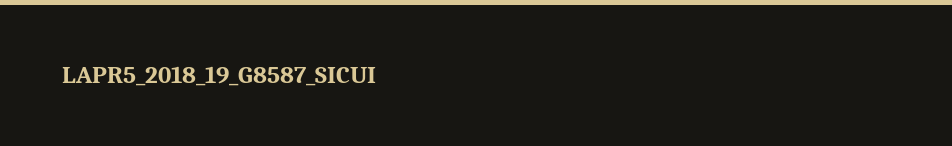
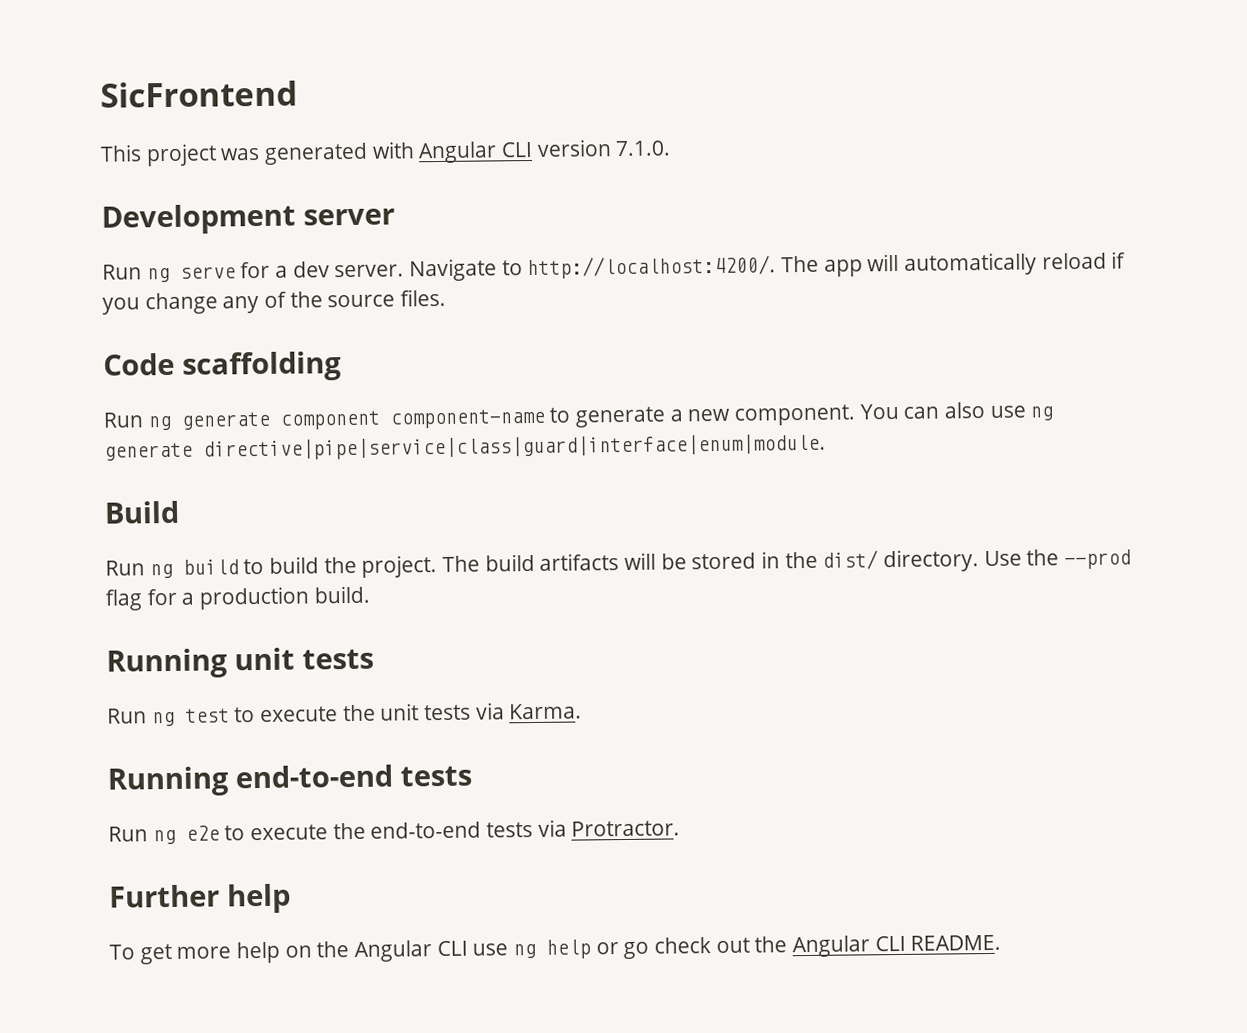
- LAPR5_2018_19_G8587_SICUI
+ SicFrontend
+ This project was generated with Angular CLI version 7.1.0.
+ Development server
+ Run ng serve for a dev server. Navigate to http://localhost:4200/. The app will automatically reload if you change any of the source files.
+ Code scaffolding
+ Run ng generate component component-name to generate a new component. You can also use ng generate directive|pipe|service|class|guard|interface|enum|module.
+ Build
+ Run ng build to build the project. The build artifacts will be stored in the dist/ directory. Use the --prod flag for a production build.
+ Running unit tests
+ Run ng test to execute the unit tests via Karma.
+ Running end-to-end tests
+ Run ng e2e to execute the end-to-end tests via Protractor.
+ Further help
+ To get more help on the Angular CLI use ng help or go check out the Angular CLI README.

